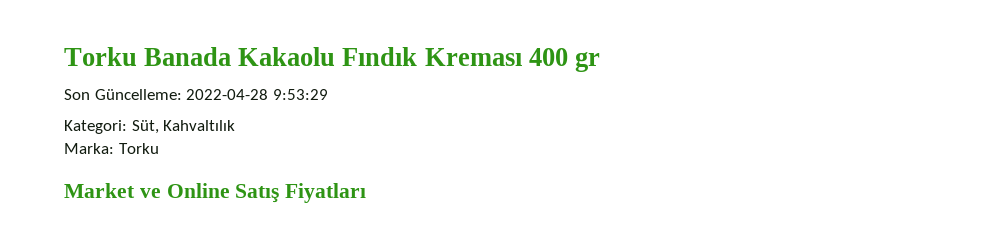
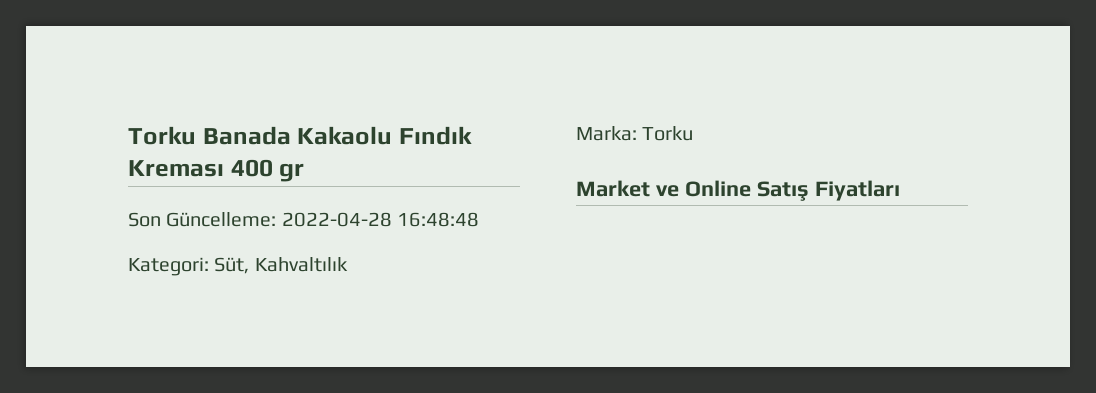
- Son Güncelleme: 2022-04-28 9:53:29
+ Son Güncelleme: 2022-04-28 16:48:48

